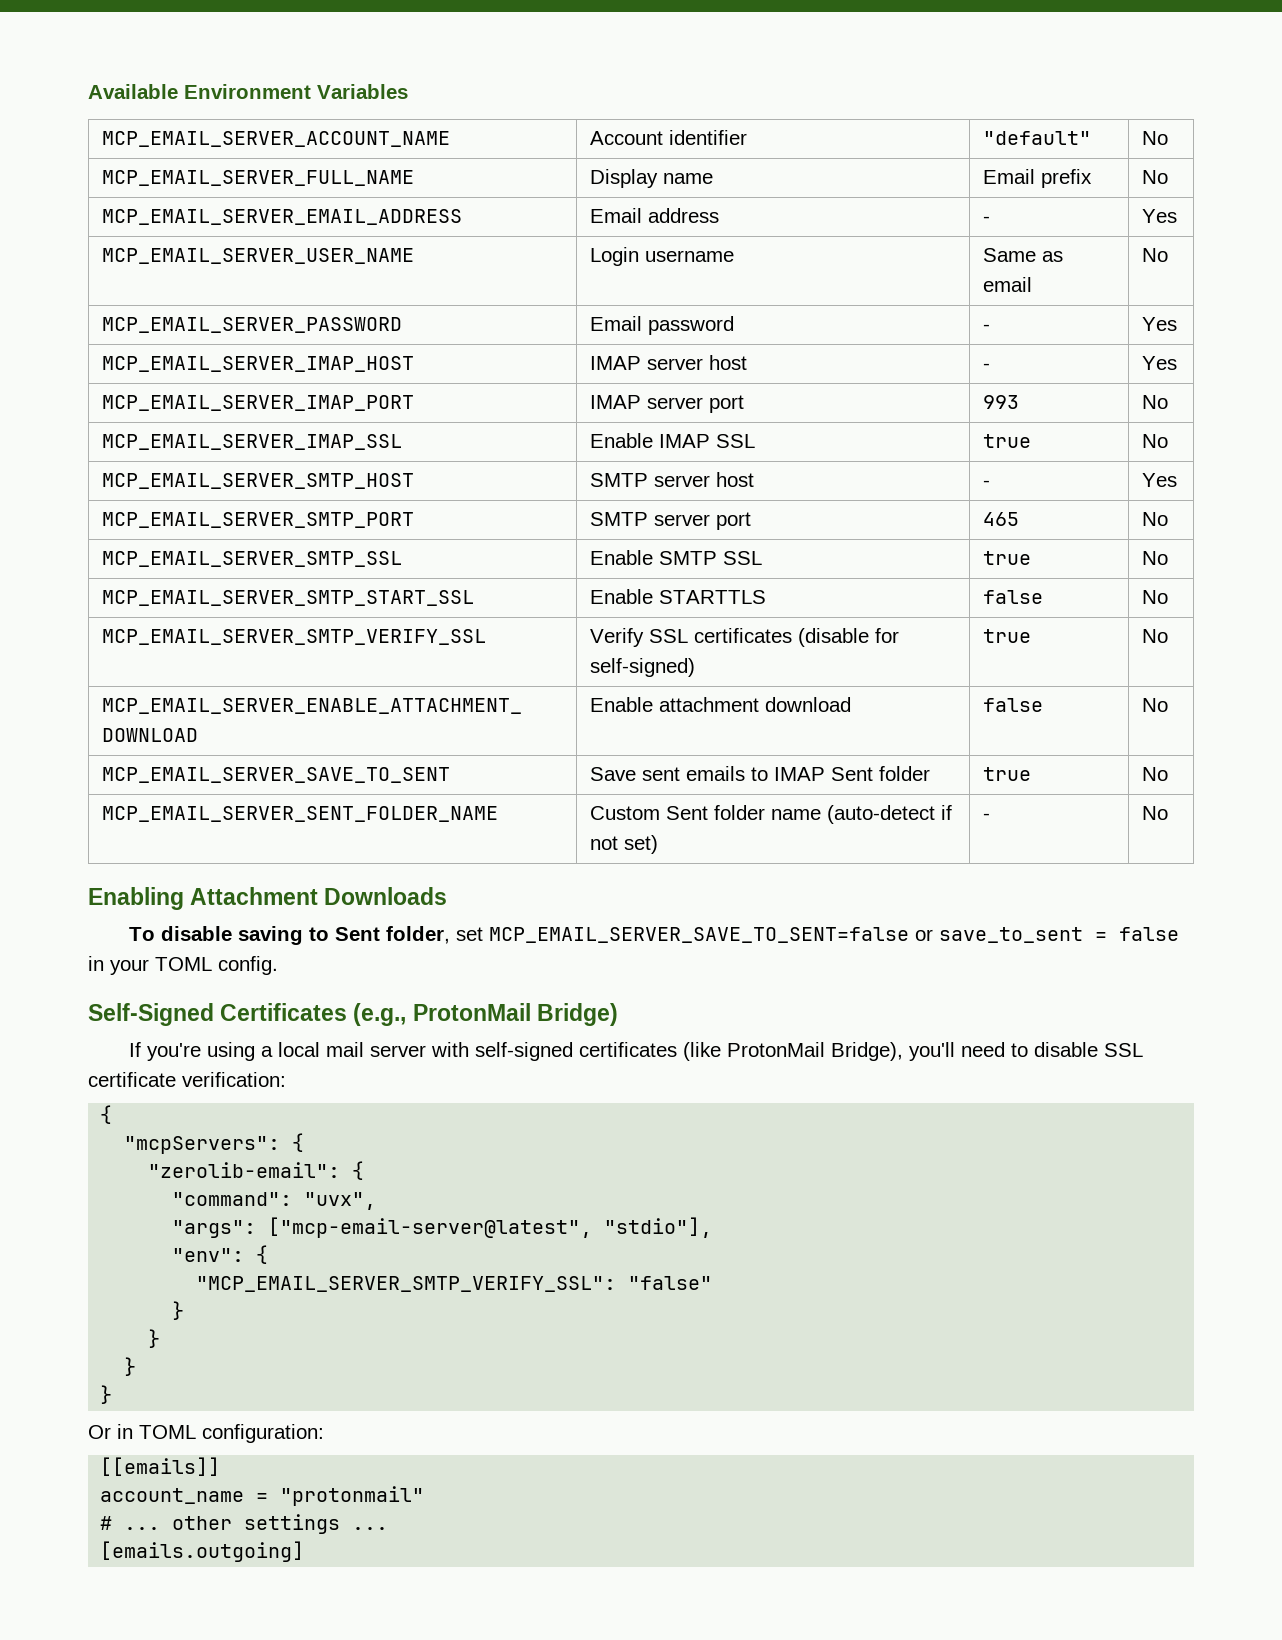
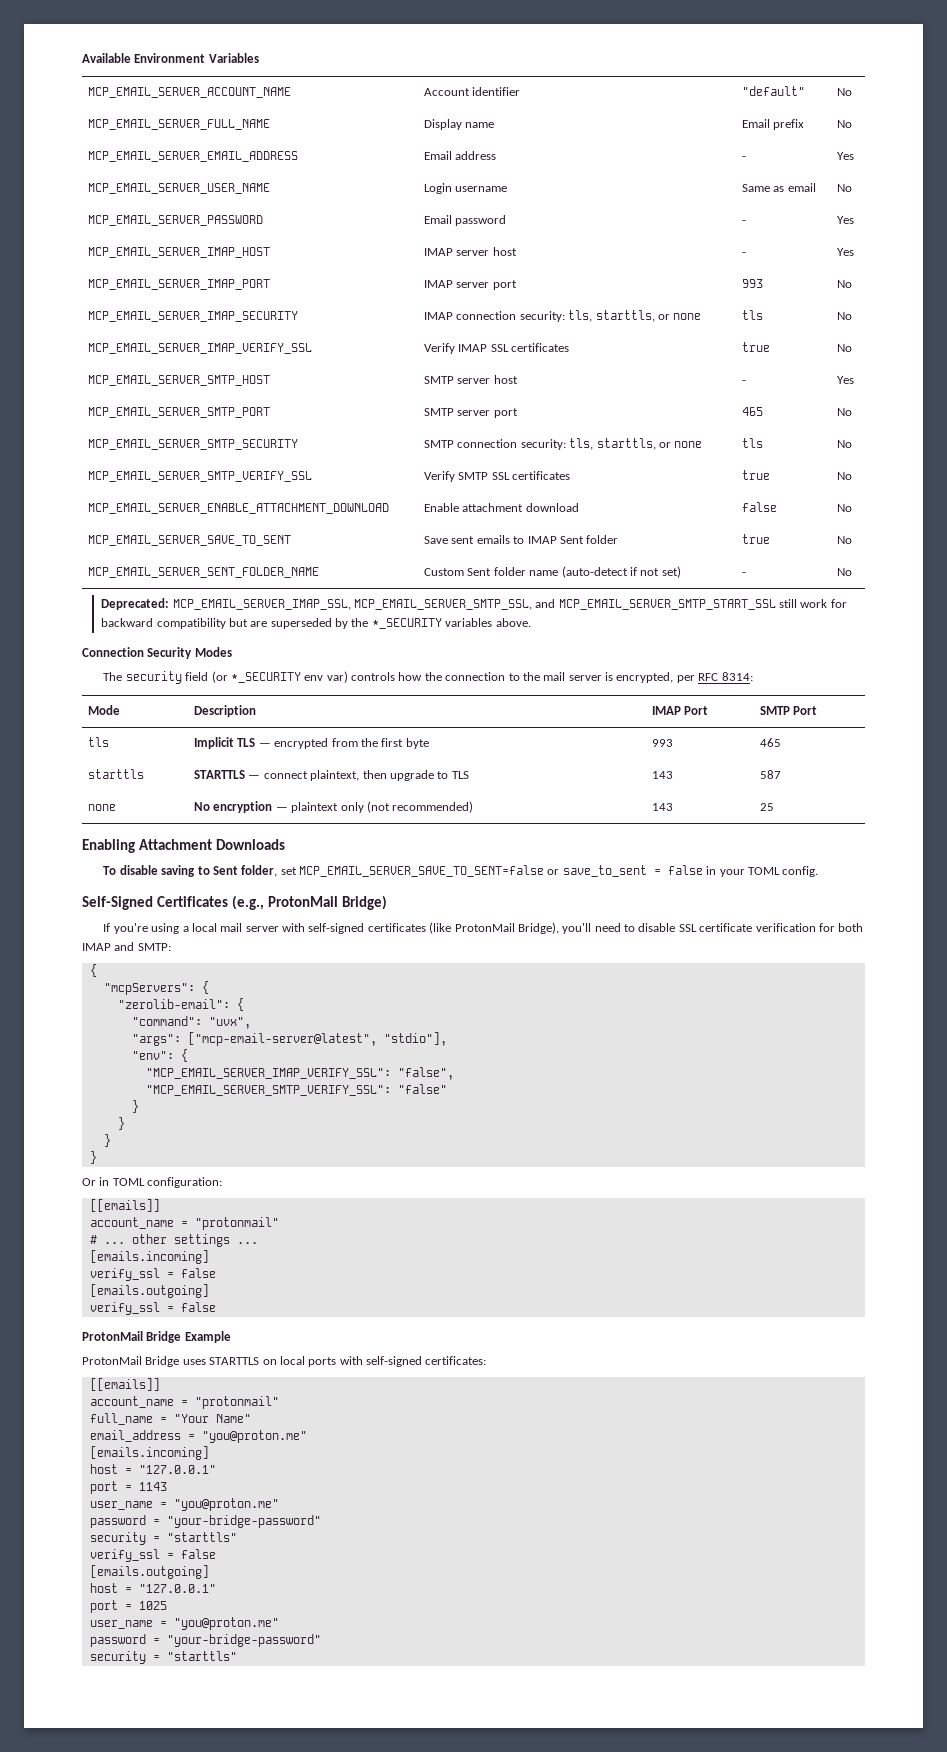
- MCP_EMAIL_SERVER_IMAP_SSL | Enable IMAP SSL | true | No
+ MCP_EMAIL_SERVER_IMAP_SECURITY | IMAP connection security: tls, starttls, or none | tls | No
+ MCP_EMAIL_SERVER_IMAP_VERIFY_SSL | Verify IMAP SSL certificates | true | No
- MCP_EMAIL_SERVER_SMTP_SSL | Enable SMTP SSL | true | No
- MCP_EMAIL_SERVER_SMTP_START_SSL | Enable STARTTLS | false | No
+ MCP_EMAIL_SERVER_SMTP_SECURITY | SMTP connection security: tls, starttls, or none | tls | No
- MCP_EMAIL_SERVER_SMTP_VERIFY_SSL | Verify SSL certificates (disable for self-signed) | true | No
+ MCP_EMAIL_SERVER_SMTP_VERIFY_SSL | Verify SMTP SSL certificates | true | No
+ Deprecated: MCP_EMAIL_SERVER_IMAP_SSL, MCP_EMAIL_SERVER_SMTP_SSL, and MCP_EMAIL_SERVER_SMTP_START_SSL still work for backward compatibility but are superseded by the *_SECURITY variables above.
+ Connection Security Modes
+ The security field (or *_SECURITY env var) controls how the connection to the mail server is encrypted, per RFC 8314:
+ Mode | Description | IMAP Port | SMTP Port
+ tls | Implicit TLS — encrypted from the first byte | 993 | 465
+ starttls | STARTTLS — connect plaintext, then upgrade to TLS | 143 | 587
+ none | No encryption — plaintext only (not recommended) | 143 | 25
- If you're using a local mail server with self-signed certificates (like ProtonMail Bridge), you'll need to disable SSL certificate verification:
+ If you're using a local mail server with self-signed certificates (like ProtonMail Bridge), you'll need to disable SSL certificate verification for both IMAP and SMTP:
+ "MCP_EMAIL_SERVER_IMAP_VERIFY_SSL": "false",
  # ... other settings ...
+ [emails.incoming]
+ verify_ssl = false
  [emails.outgoing]
+ verify_ssl = false
+ ProtonMail Bridge Example
+ ProtonMail Bridge uses STARTTLS on local ports with self-signed certificates:
+ [[emails]]
+ account_name = "protonmail"
+ full_name = "Your Name"
+ email_address = "you@proton.me"
+ [emails.incoming]
+ host = "127.0.0.1"
+ port = 1143
+ user_name = "you@proton.me"
+ password = "your-bridge-password"
+ security = "starttls"
+ verify_ssl = false
+ [emails.outgoing]
+ host = "127.0.0.1"
+ port = 1025
+ user_name = "you@proton.me"
+ password = "your-bridge-password"
+ security = "starttls"

